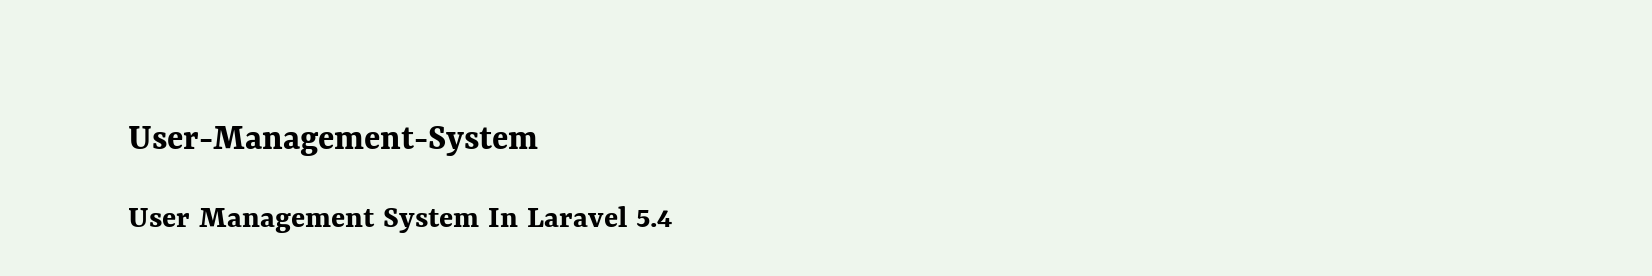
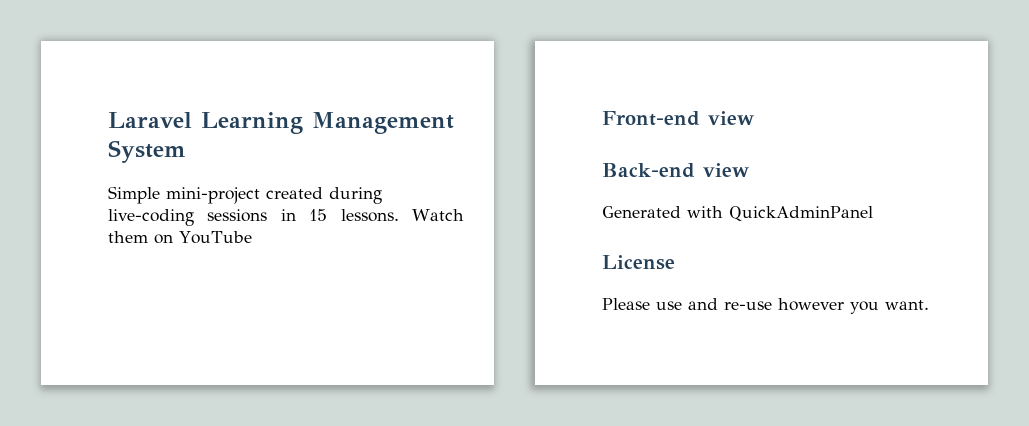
- User-Management-System
- User Management System In Laravel 5.4
+ Laravel Learning Management System
+ Simple mini-project created during live-coding sessions in 15 lessons. Watch them on YouTube
+ Front-end view
+ Back-end view
+ Generated with QuickAdminPanel
+ License
+ Please use and re-use however you want.

